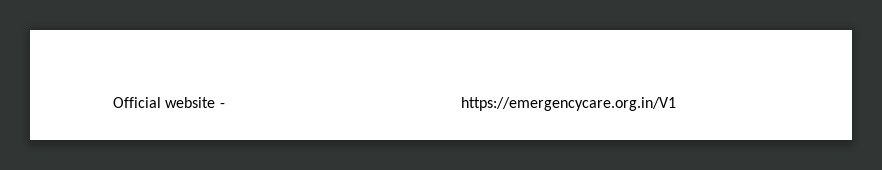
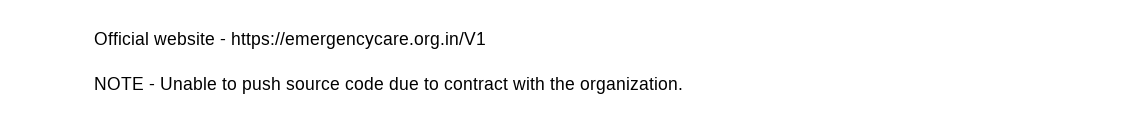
+ NOTE - Unable to push source code due to contract with the organization.

